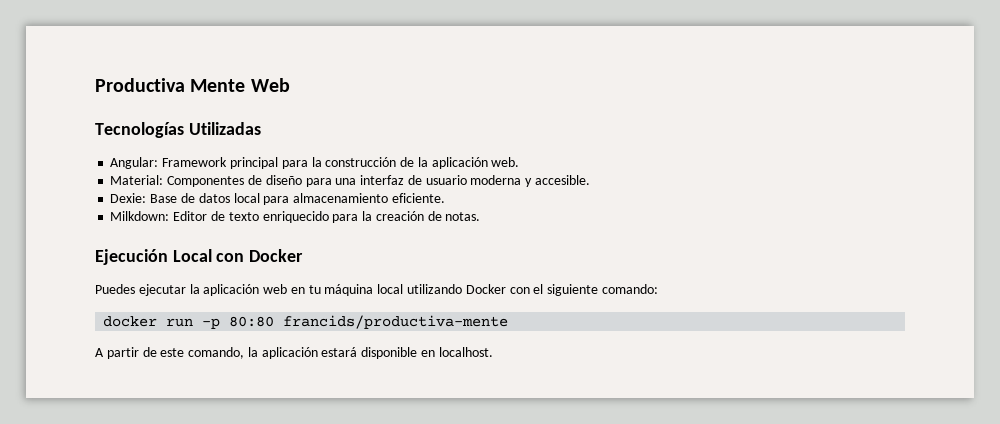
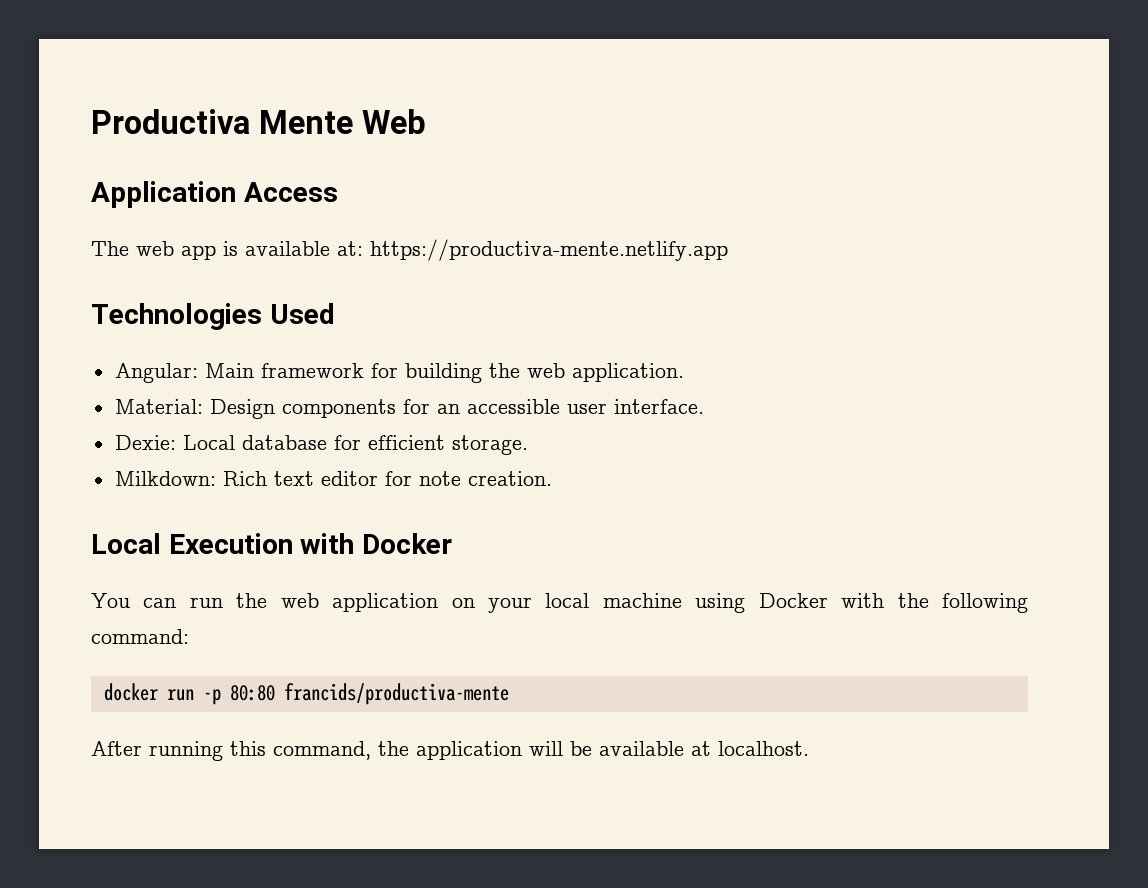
- Tecnologías Utilizadas
- Angular: Framework principal para la construcción de la aplicación web.
- Material: Componentes de diseño para una interfaz de usuario moderna y accesible.
- Dexie: Base de datos local para almacenamiento eficiente.
- Milkdown: Editor de texto enriquecido para la creación de notas.
- Ejecución Local con Docker
- Puedes ejecutar la aplicación web en tu máquina local utilizando Docker con el siguiente comando:
+ Application Access
+ The web app is available at: https://productiva-mente.netlify.app
+ Technologies Used
+ Angular: Main framework for building the web application.
+ Material: Design components for an accessible user interface.
+ Dexie: Local database for efficient storage.
+ Milkdown: Rich text editor for note creation.
+ Local Execution with Docker
+ You can run the web application on your local machine using Docker with the following command:
- A partir de este comando, la aplicación estará disponible en localhost.
+ After running this command, the application will be available at localhost.

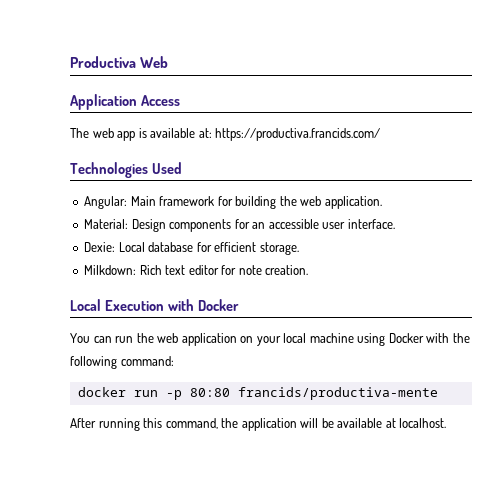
- Productiva Mente Web
+ Productiva Web
- The web app is available at: https://productiva-mente.netlify.app
+ The web app is available at: https://productiva.francids.com/

